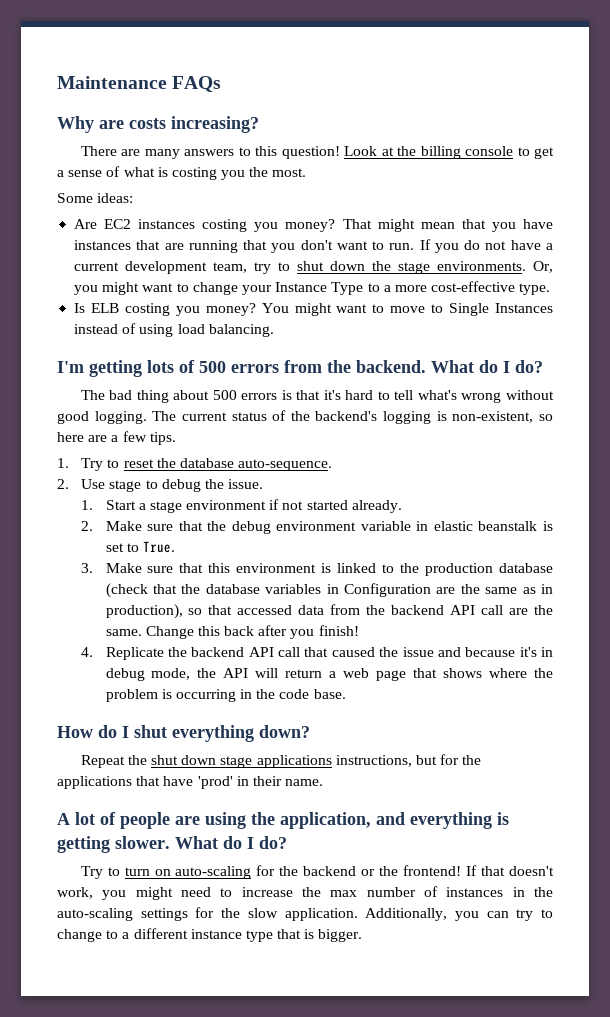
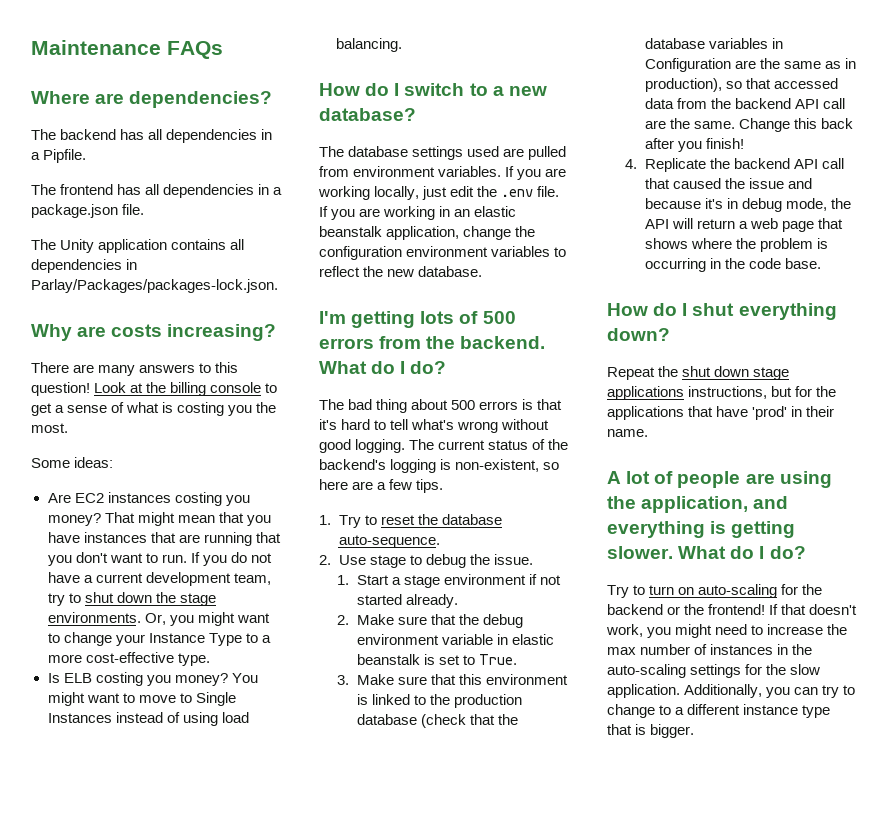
+ Where are dependencies?
+ The backend has all dependencies in a Pipfile.
+ The frontend has all dependencies in a package.json file.
+ The Unity application contains all dependencies in Parlay/Packages/packages-lock.json.
+ How do I switch to a new database?
+ The database settings used are pulled from environment variables. If you are working locally, just edit the .env file. If you are working in an elastic beanstalk application, change the configuration environment variables to reflect the new database.

